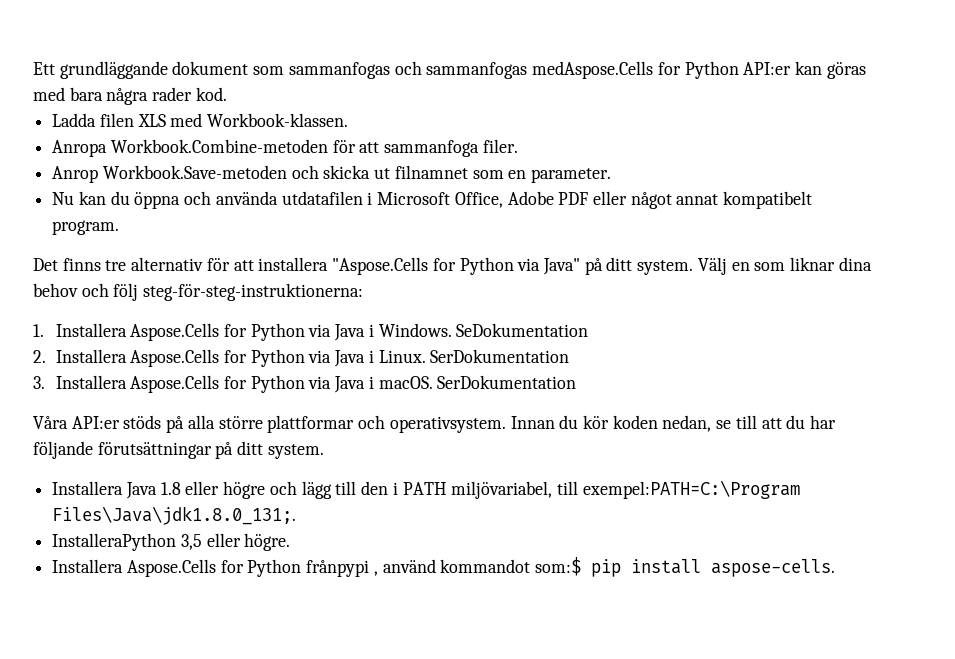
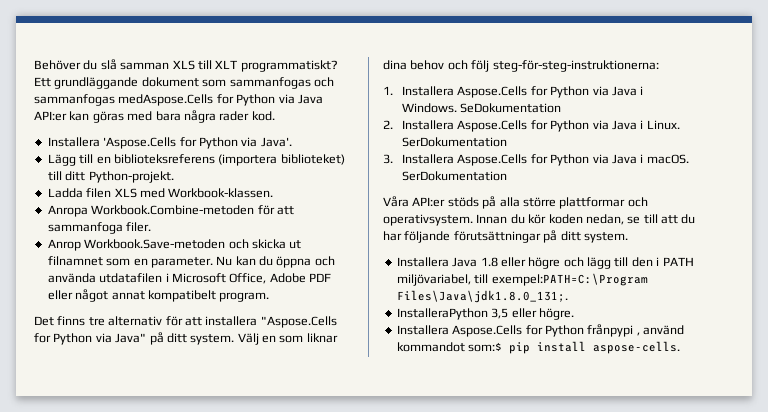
+ Behöver du slå samman XLS till XLT programmatiskt?
- Ett grundläggande dokument som sammanfogas och sammanfogas medAspose.Cells for Python API:er kan göras med bara några rader kod.
+ Ett grundläggande dokument som sammanfogas och sammanfogas medAspose.Cells for Python via Java API:er kan göras med bara några rader kod.
+ Installera 'Aspose.Cells for Python via Java'.
+ Lägg till en biblioteksreferens (importera biblioteket) till ditt Python-projekt.
- Anrop Workbook.Save-metoden och skicka ut filnamnet som en parameter.
- Nu kan du öppna och använda utdatafilen i Microsoft Office, Adobe PDF eller något annat kompatibelt program.
+ Anrop Workbook.Save-metoden och skicka ut filnamnet som en parameter. Nu kan du öppna och använda utdatafilen i Microsoft Office, Adobe PDF eller något annat kompatibelt program.

